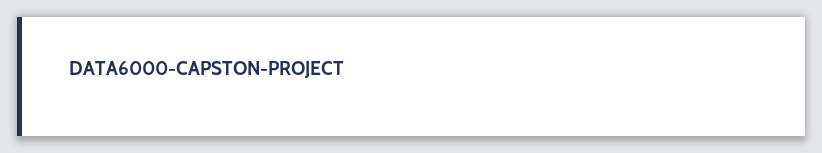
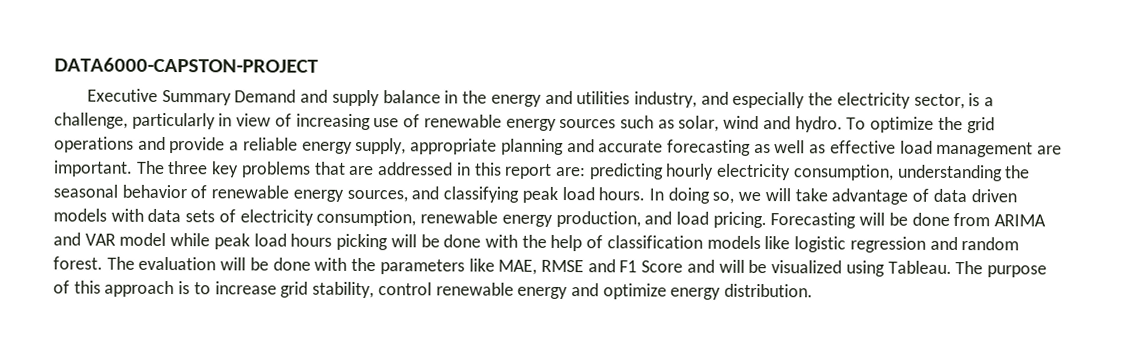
+ Executive Summary Demand and supply balance in the energy and utilities industry, and especially the electricity sector, is a challenge, particularly in view of increasing use of renewable energy sources such as solar, wind and hydro. To optimize the grid operations and provide a reliable energy supply, appropriate planning and accurate forecasting as well as effective load management are important. The three key problems that are addressed in this report are: predicting hourly electricity consumption, understanding the seasonal behavior of renewable energy sources, and classifying peak load hours. In doing so, we will take advantage of data driven models with data sets of electricity consumption, renewable energy production, and load pricing. Forecasting will be done from ARIMA and VAR model while peak load hours picking will be done with the help of classification models like logistic regression and random forest. The evaluation will be done with the parameters like MAE, RMSE and F1 Score and will be visualized using Tableau. The purpose of this approach is to increase grid stability, control renewable energy and optimize energy distribution.

